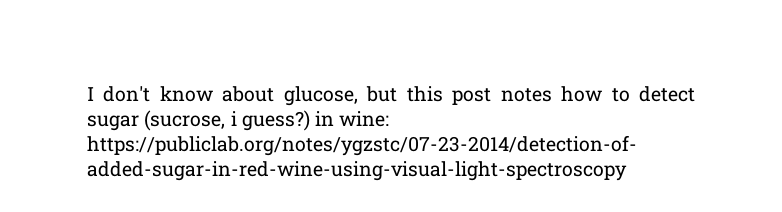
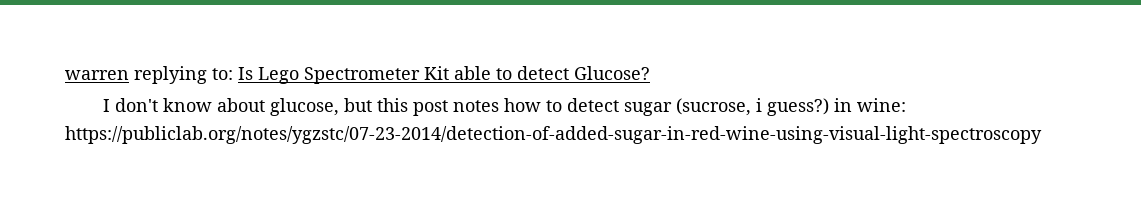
+ warren replying to: Is Lego Spectrometer Kit able to detect Glucose?

